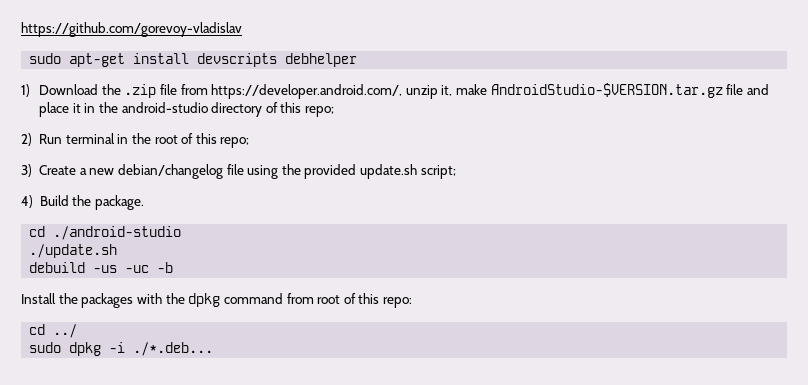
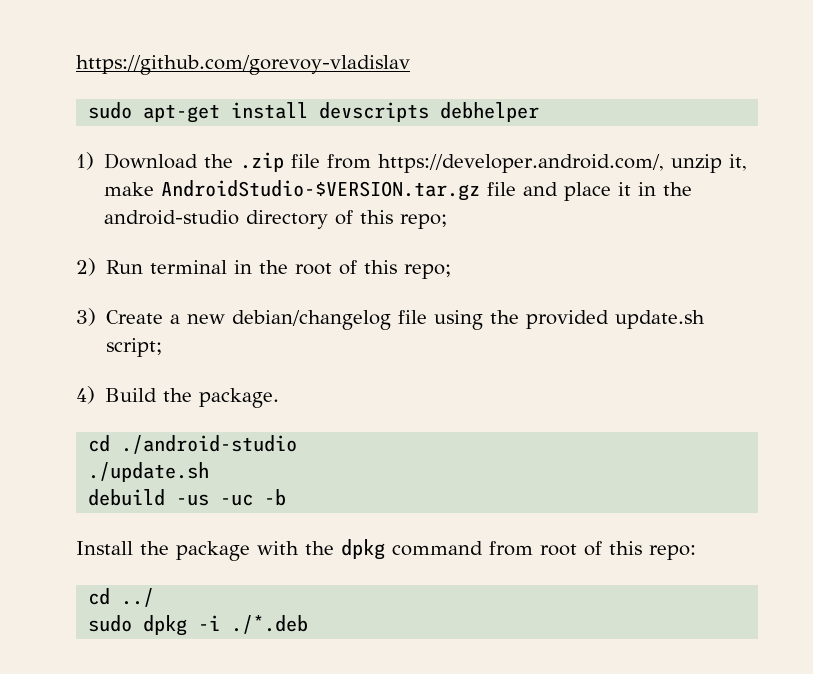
- Install the packages with the dpkg command from root of this repo:
+ Install the package with the dpkg command from root of this repo:
- sudo dpkg -i ./*.deb...
+ sudo dpkg -i ./*.deb

